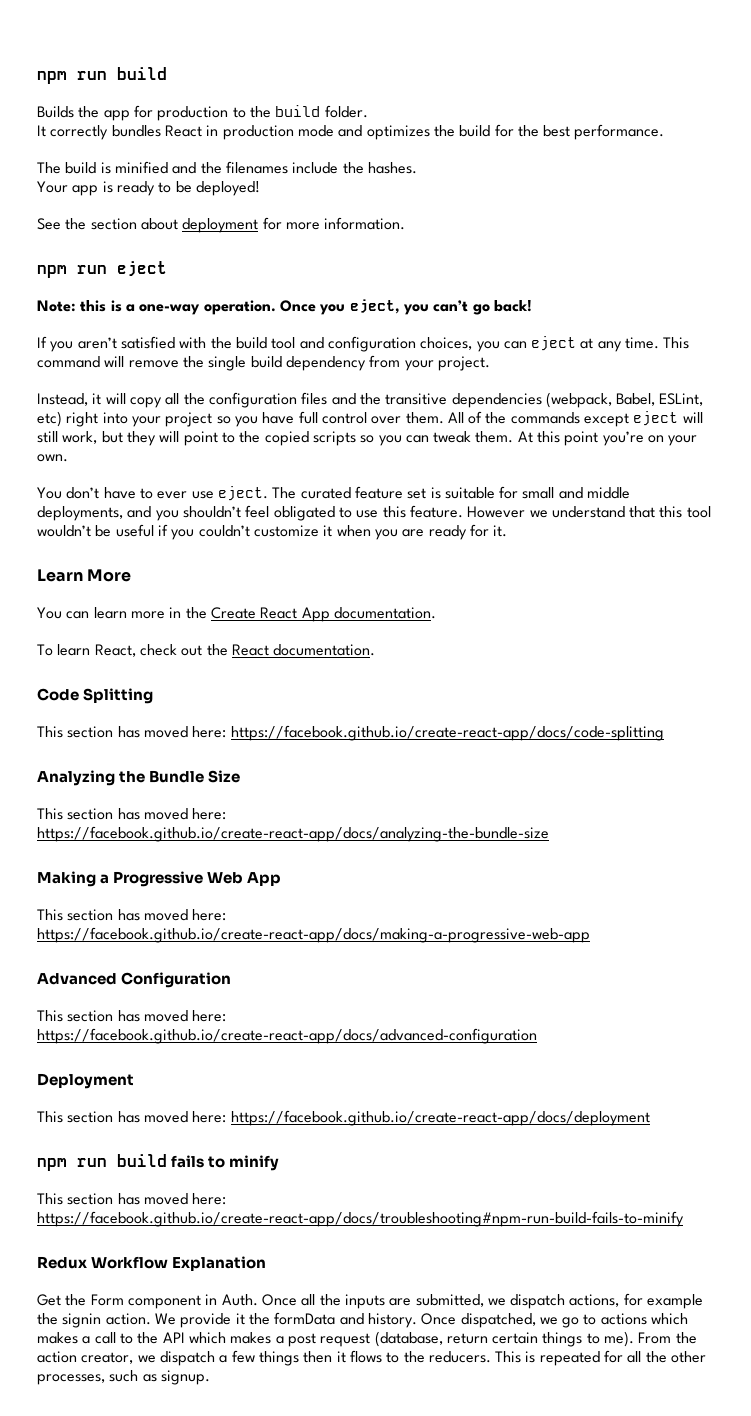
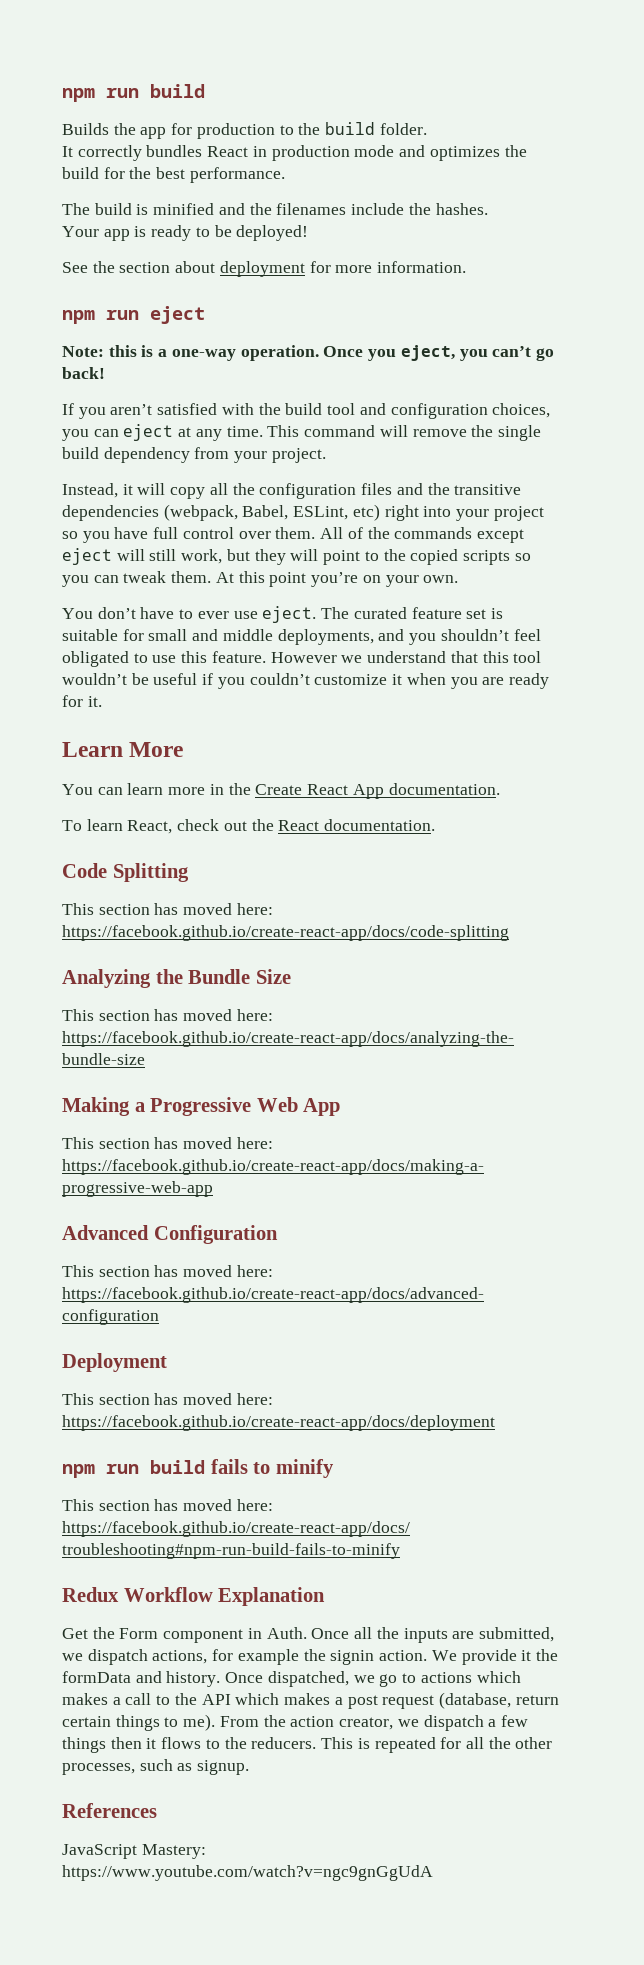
+ References
+ JavaScript Mastery: https://www.youtube.com/watch?v=ngc9gnGgUdA

